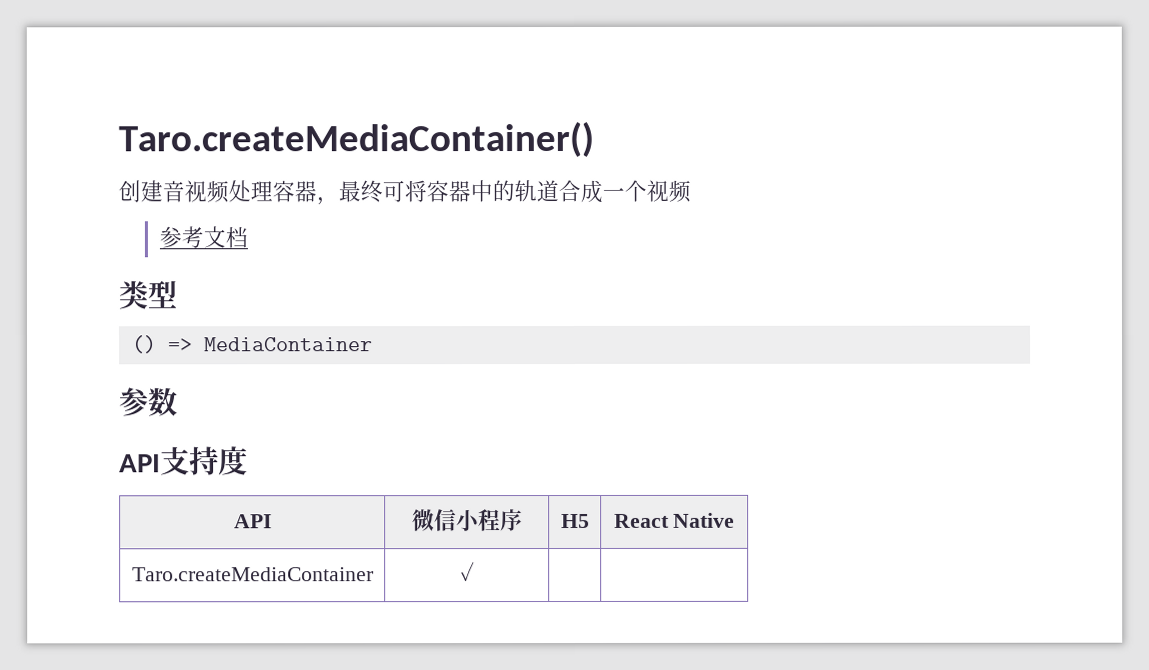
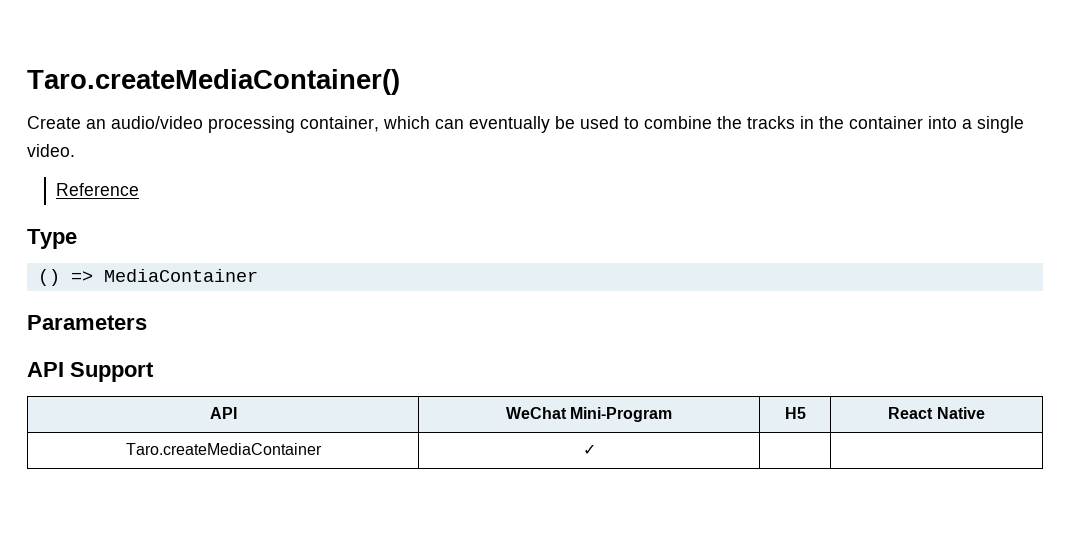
- 创建音视频处理容器，最终可将容器中的轨道合成一个视频
- 参考文档
- 类型
+ Create an audio/video processing container, which can eventually be used to combine the tracks in the container into a single video.
+ Reference
+ Type
- 参数
- API支持度
+ Parameters
+ API Support
- API | 微信小程序 | H5 | React Native
+ API | WeChat Mini-Program | H5 | React Native

